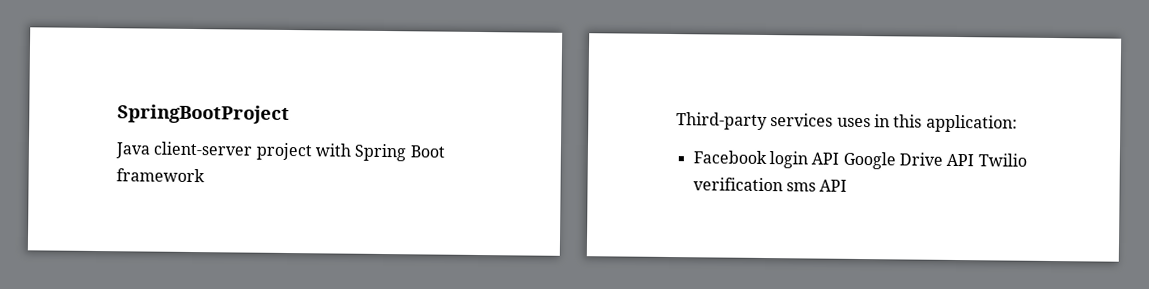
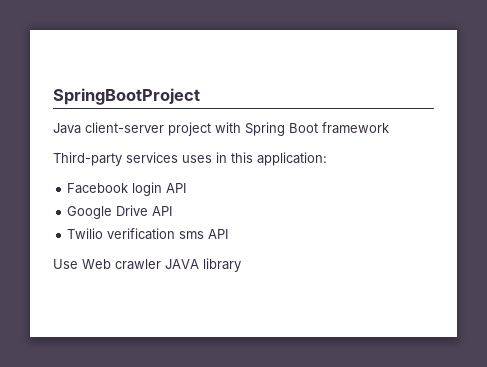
- Facebook login API Google Drive API Twilio verification sms API
+ Facebook login API
+ Google Drive API
+ Twilio verification sms API
+ Use Web crawler JAVA library

